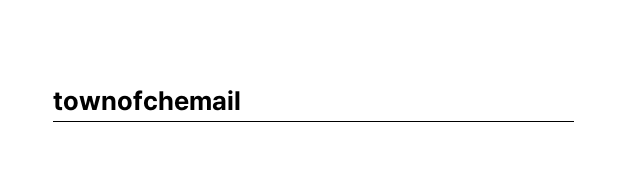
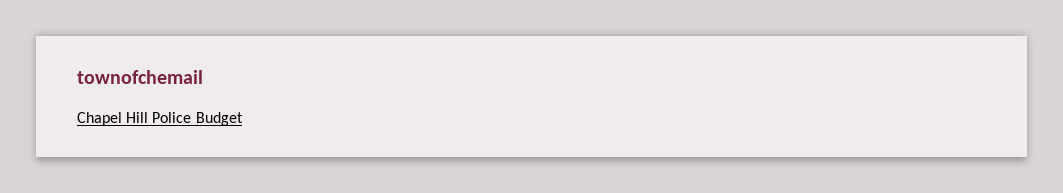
+ Chapel Hill Police Budget

